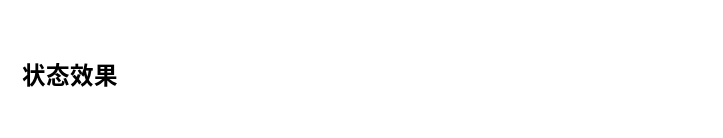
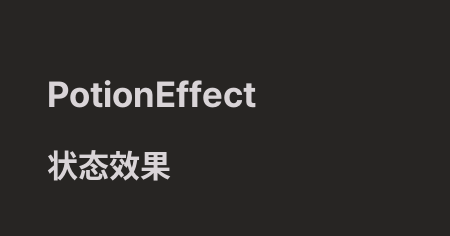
+ PotionEffect

